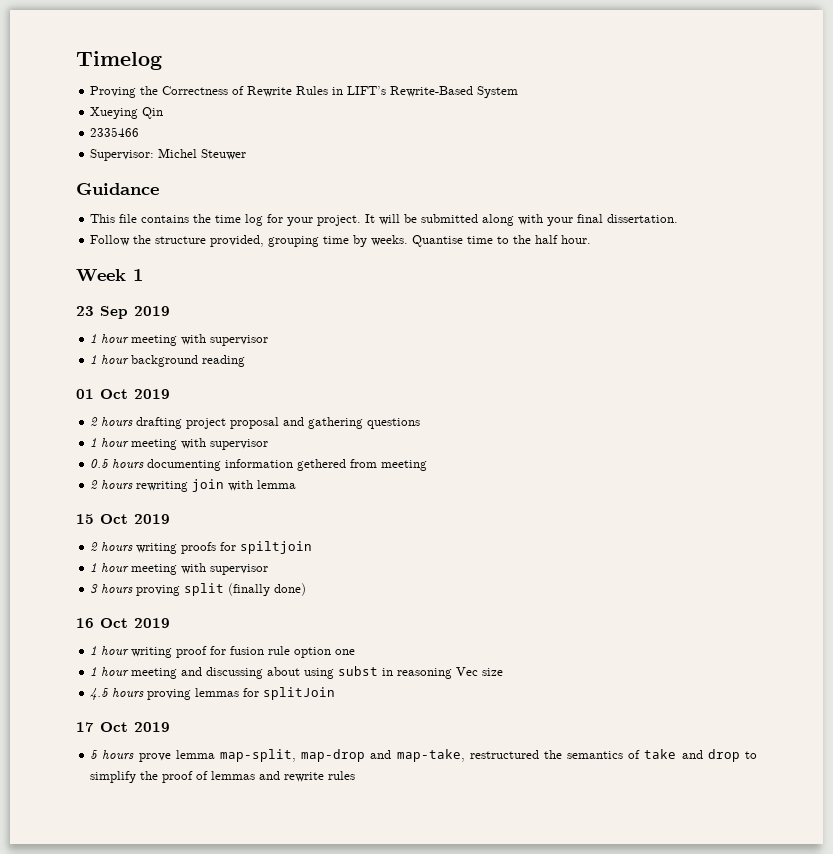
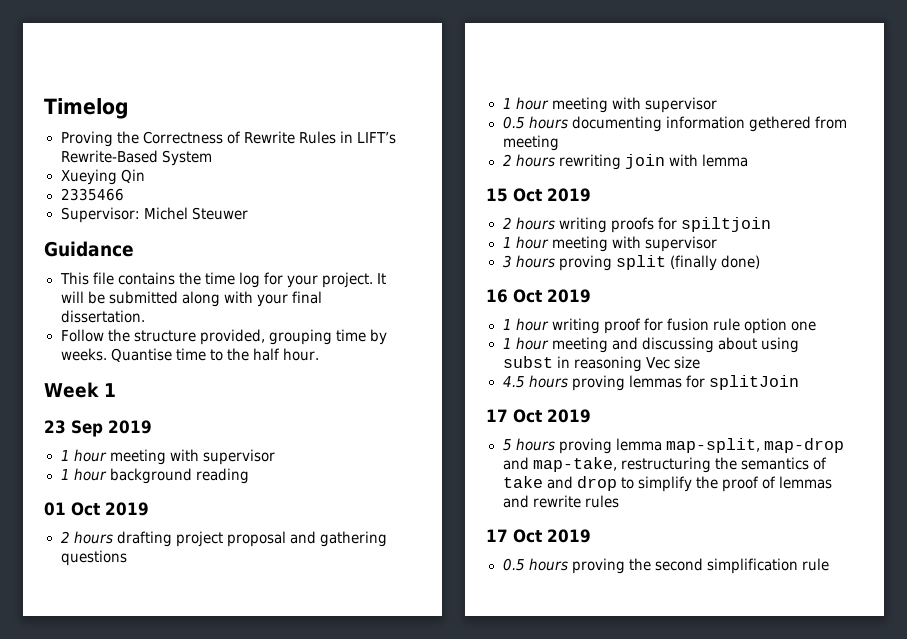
- 5 hours prove lemma map-split, map-drop and map-take, restructured the semantics of take and drop to simplify the proof of lemmas and rewrite rules
+ 5 hours proving lemma map-split, map-drop and map-take, restructuring the semantics of take and drop to simplify the proof of lemmas and rewrite rules
+ 17 Oct 2019
+ 0.5 hours proving the second simplification rule

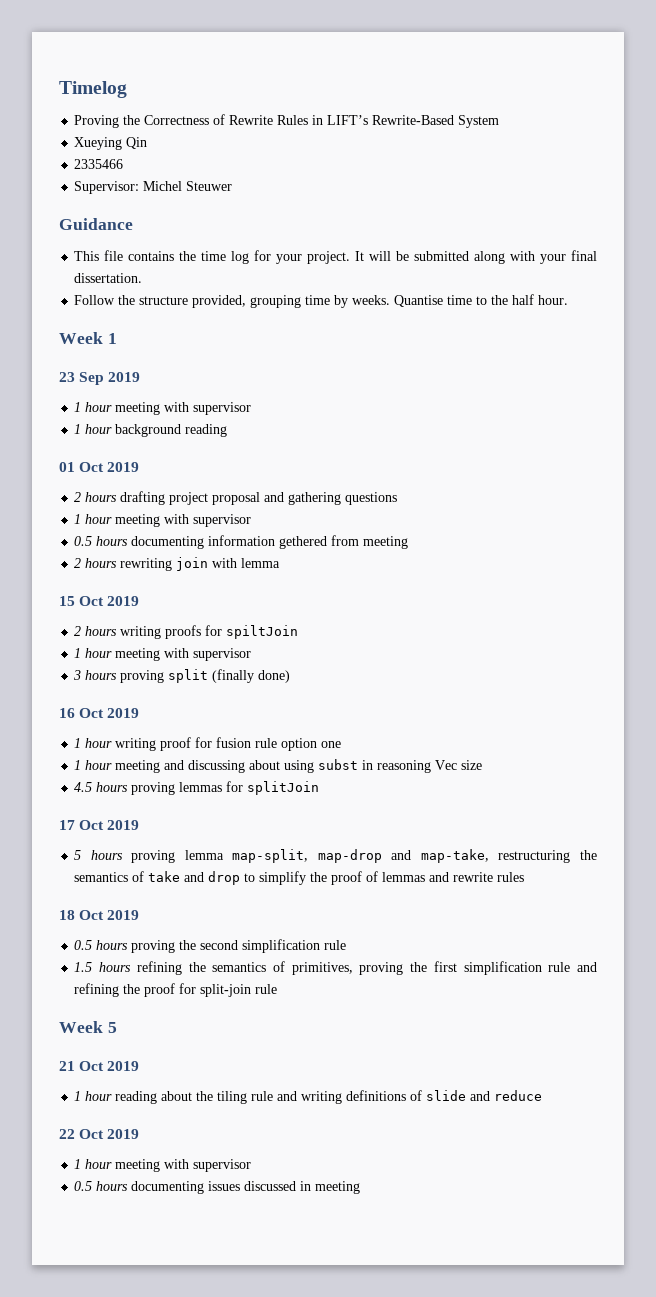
- 2 hours writing proofs for spiltjoin
+ 2 hours writing proofs for spiltJoin
  5 hours proving lemma map-split, map-drop and map-take, restructuring the semantics of take and drop to simplify the proof of lemmas and rewrite rules
- 17 Oct 2019
+ 18 Oct 2019
+ 1.5 hours refining the semantics of primitives, proving the first simplification rule and refining the proof for split-join rule
+ Week 5
+ 21 Oct 2019
+ 1 hour reading about the tiling rule and writing definitions of slide and reduce
+ 22 Oct 2019
+ 1 hour meeting with supervisor
+ 0.5 hours documenting issues discussed in meeting

